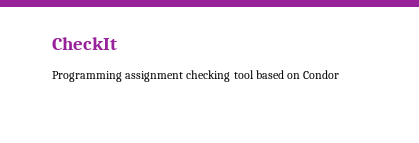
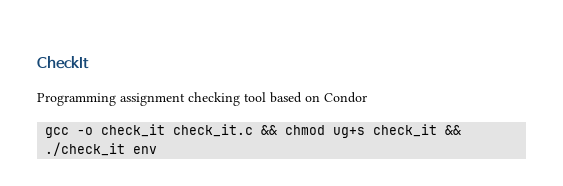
+ gcc -o check_it check_it.c && chmod ug+s check_it && ./check_it env

